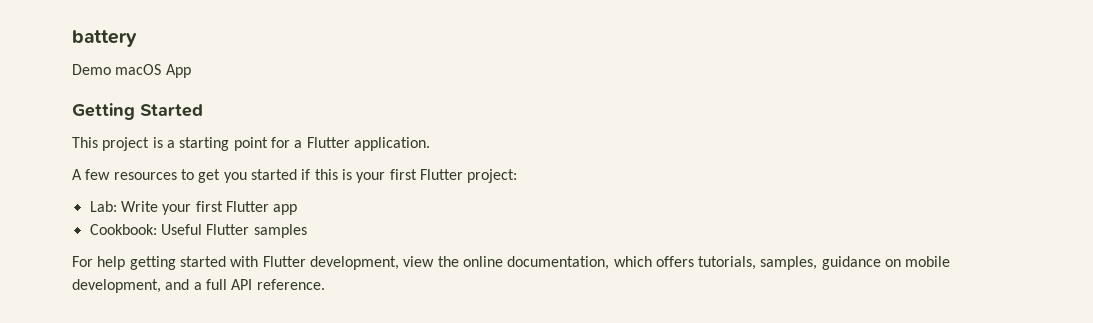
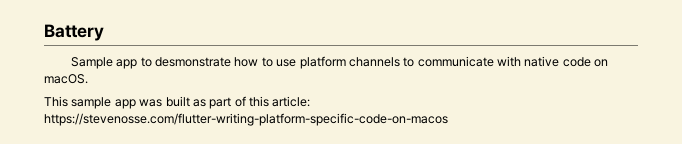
- battery
- Demo macOS App
- Getting Started
- This project is a starting point for a Flutter application.
- A few resources to get you started if this is your first Flutter project:
- Lab: Write your first Flutter app
- Cookbook: Useful Flutter samples
- For help getting started with Flutter development, view the online documentation, which offers tutorials, samples, guidance on mobile development, and a full API reference.
+ Battery
+ Sample app to desmonstrate how to use platform channels to communicate with native code on macOS.
+ This sample app was built as part of this article: https://stevenosse.com/flutter-writing-platform-specific-code-on-macos

